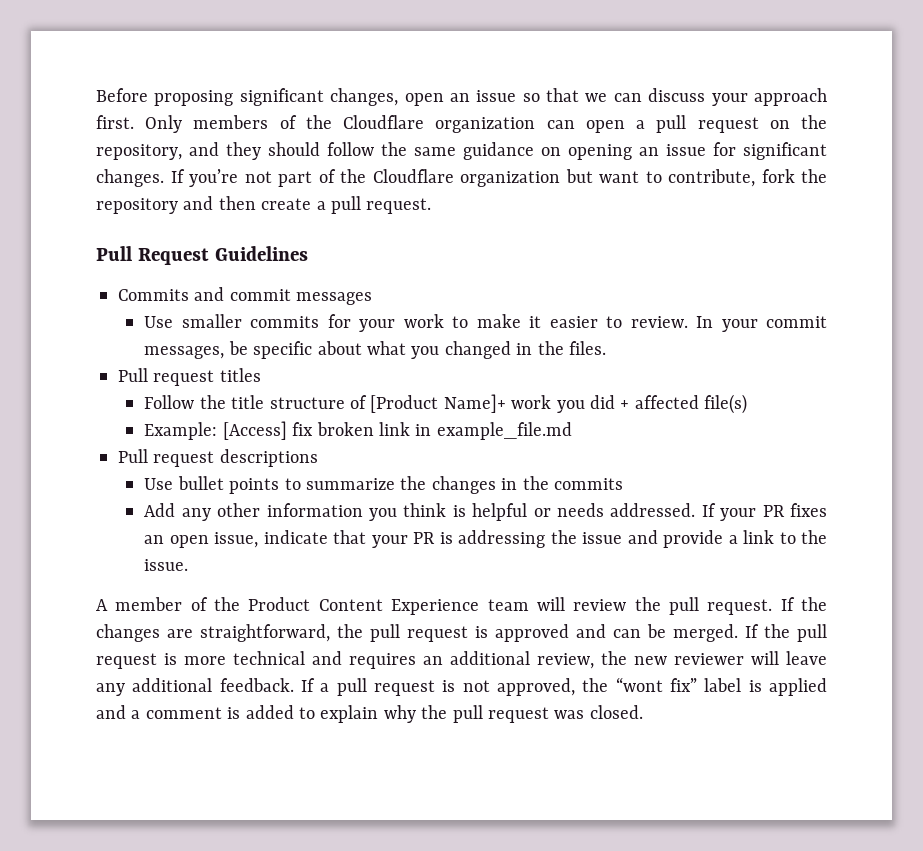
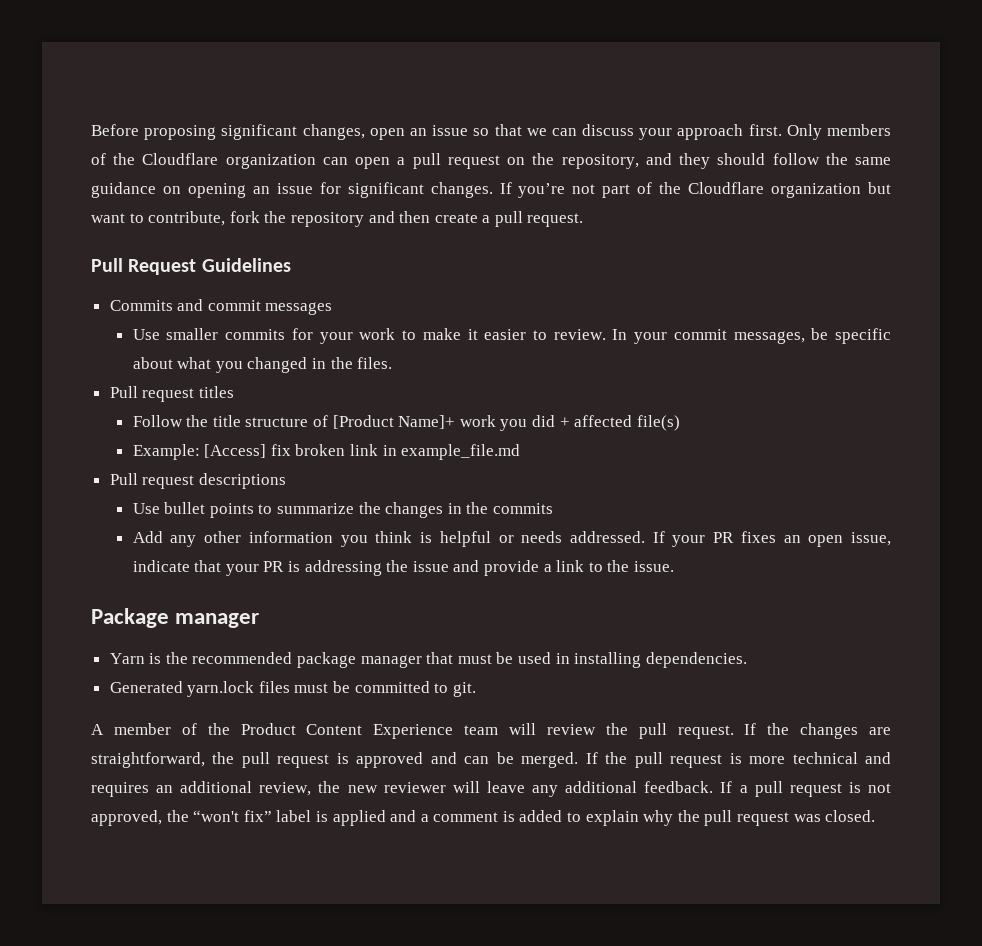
+ Package manager
+ Yarn is the recommended package manager that must be used in installing dependencies.
+ Generated yarn.lock files must be committed to git.
- If a pull request is not approved, the “wont fix” label is applied and a comment is added to explain why the pull request was closed.
+ If a pull request is not approved, the “won't fix” label is applied and a comment is added to explain why the pull request was closed.

